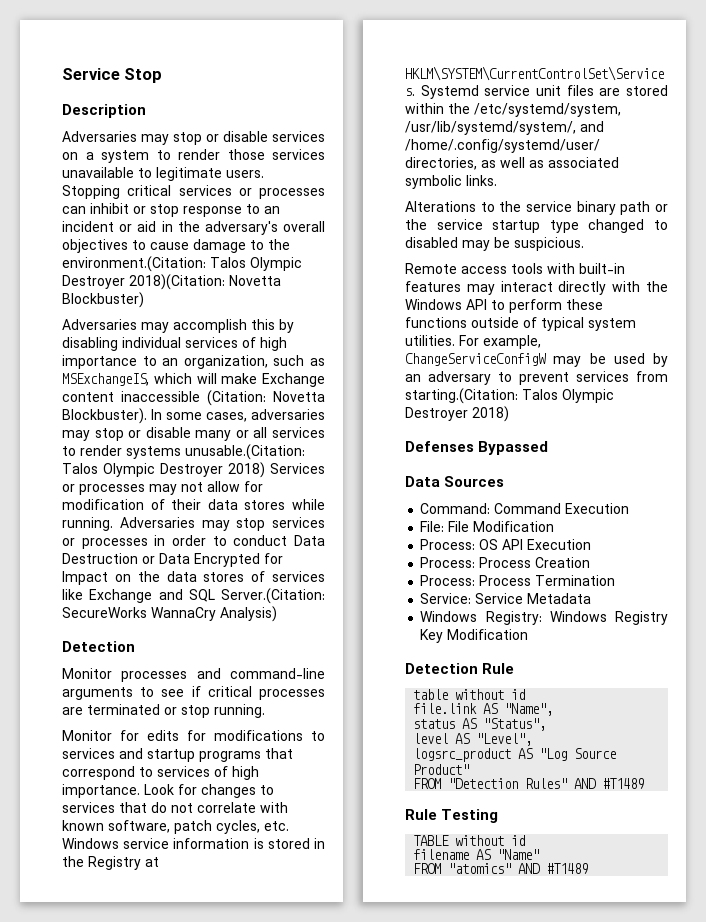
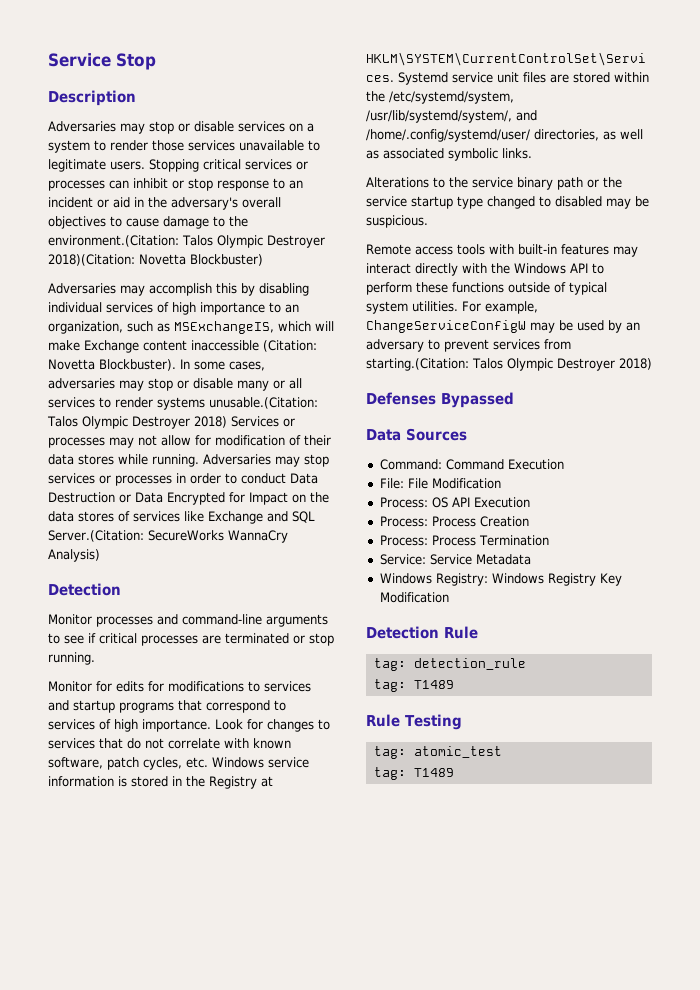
- table without id
- file.link AS "Name",
- status AS "Status",
- level AS "Level",
- logsrc_product AS "Log Source Product"
- FROM "Detection Rules" AND #T1489
+ tag: detection_rule
+ tag: T1489
  Rule Testing
- TABLE without id
- filename AS "Name"
- FROM "atomics" AND #T1489
+ tag: atomic_test
+ tag: T1489

